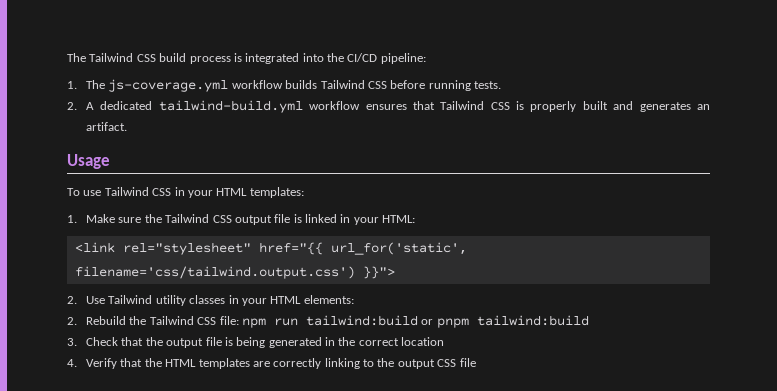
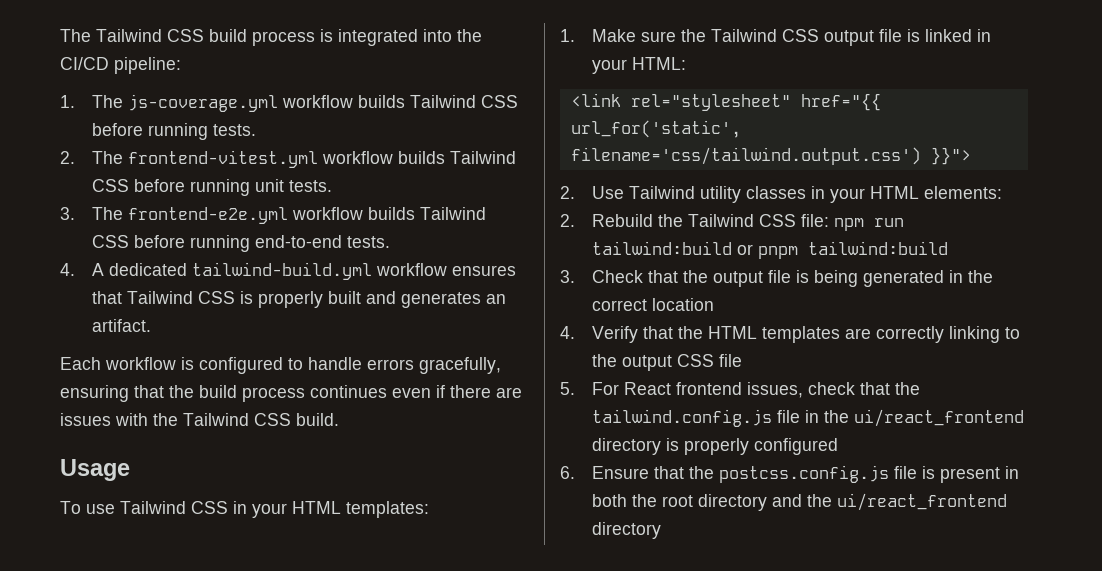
- 2. A dedicated tailwind-build.yml workflow ensures that Tailwind CSS is properly built and generates an artifact.
+ 2. The frontend-vitest.yml workflow builds Tailwind CSS before running unit tests.
+ 3. The frontend-e2e.yml workflow builds Tailwind CSS before running end-to-end tests.
+ 4. A dedicated tailwind-build.yml workflow ensures that Tailwind CSS is properly built and generates an artifact.
+ Each workflow is configured to handle errors gracefully, ensuring that the build process continues even if there are issues with the Tailwind CSS build.
+ 5. For React frontend issues, check that the tailwind.config.js file in the ui/react_frontend directory is properly configured
+ 6. Ensure that the postcss.config.js file is present in both the root directory and the ui/react_frontend directory

